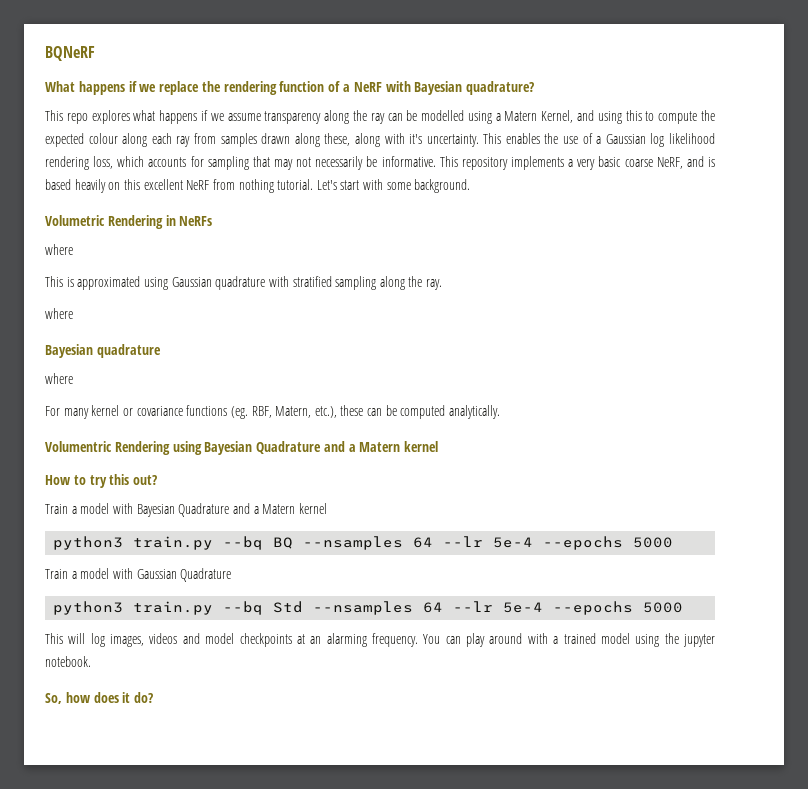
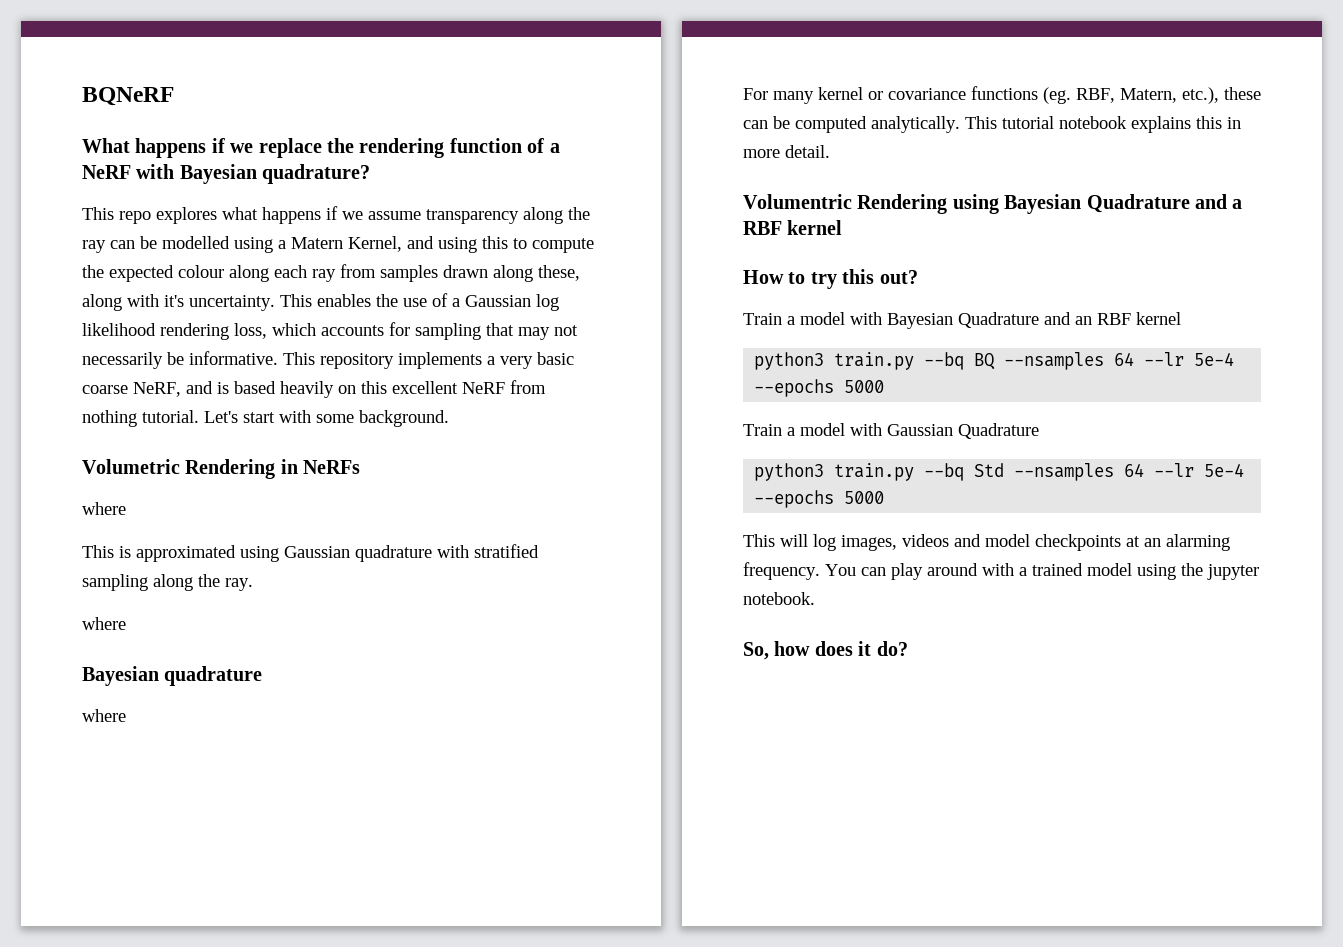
+ This tutorial notebook explains this in more detail.
- Volumentric Rendering using Bayesian Quadrature and a Matern kernel
+ Volumentric Rendering using Bayesian Quadrature and a RBF kernel
- Train a model with Bayesian Quadrature and a Matern kernel
+ Train a model with Bayesian Quadrature and an RBF kernel

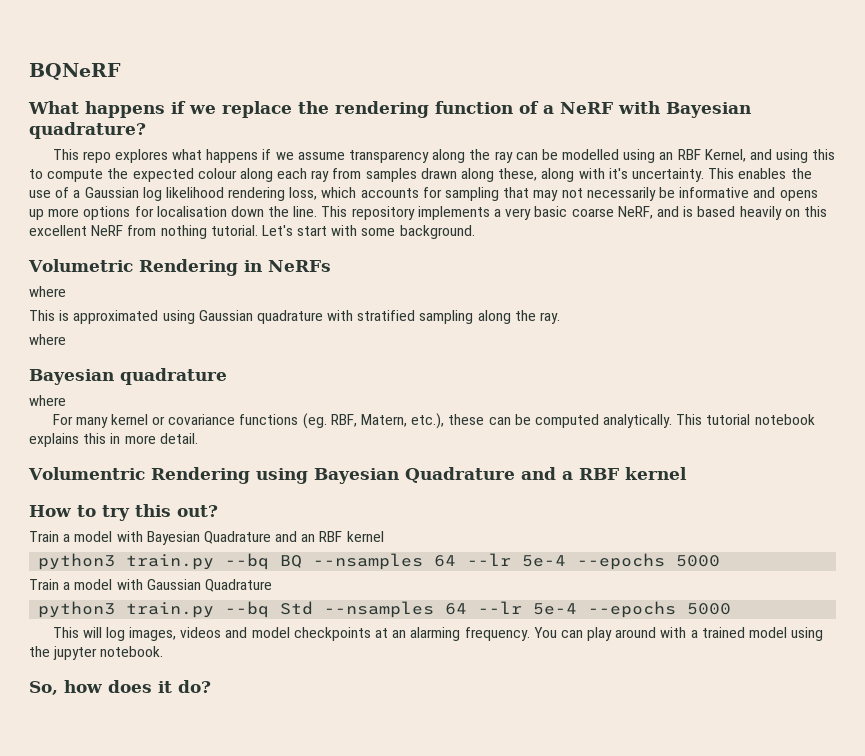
- This repo explores what happens if we assume transparency along the ray can be modelled using a Matern Kernel, and using this to compute the expected colour along each ray from samples drawn along these, along with it's uncertainty.
+ This repo explores what happens if we assume transparency along the ray can be modelled using an RBF Kernel, and using this to compute the expected colour along each ray from samples drawn along these, along with it's uncertainty.
- This enables the use of a Gaussian log likelihood rendering loss, which accounts for sampling that may not necessarily be informative.
+ This enables the use of a Gaussian log likelihood rendering loss, which accounts for sampling that may not necessarily be informative and opens up more options for localisation down the line.

